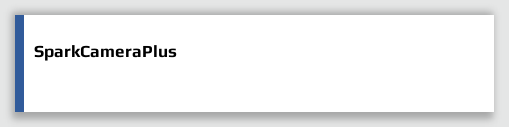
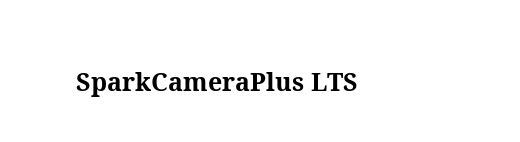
- SparkCameraPlus
+ SparkCameraPlus LTS

